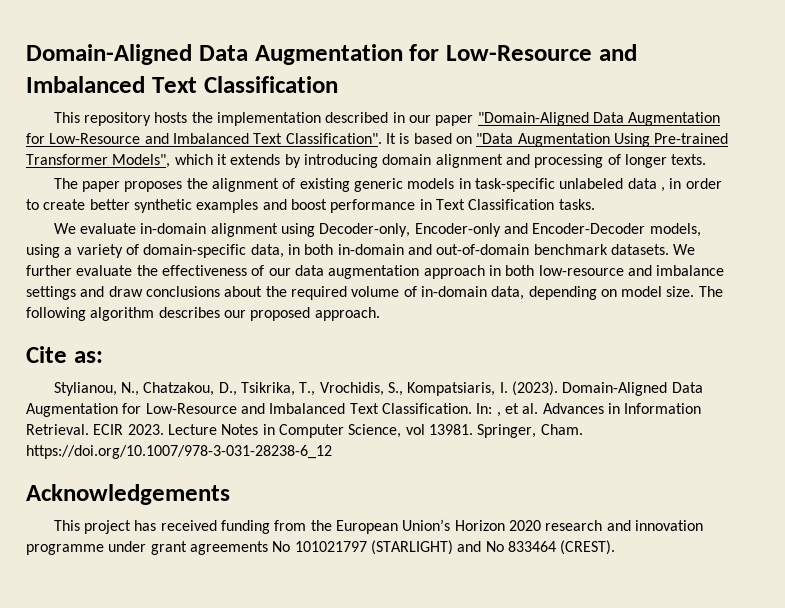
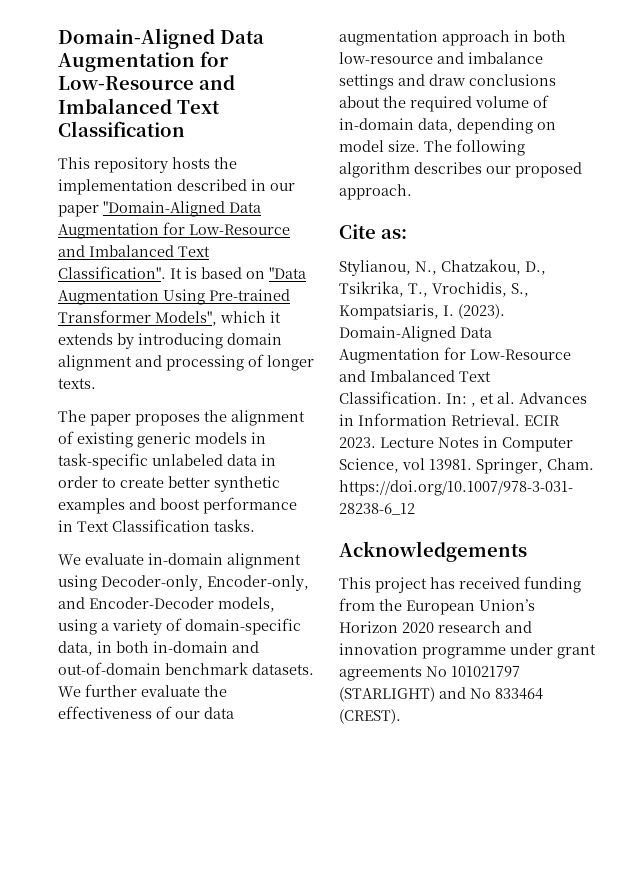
- The paper proposes the alignment of existing generic models in task-specific unlabeled data , in order to create better synthetic examples and boost performance in Text Classification tasks.
+ The paper proposes the alignment of existing generic models in task-specific unlabeled data in order to create better synthetic examples and boost performance in Text Classification tasks.
- We evaluate in-domain alignment using Decoder-only, Encoder-only and Encoder-Decoder models, using a variety of domain-specific data, in both in-domain and out-of-domain benchmark datasets.
+ We evaluate in-domain alignment using Decoder-only, Encoder-only, and Encoder-Decoder models, using a variety of domain-specific data, in both in-domain and out-of-domain benchmark datasets.

